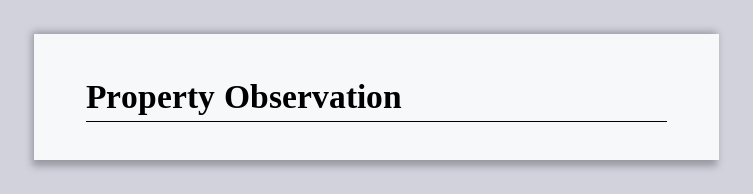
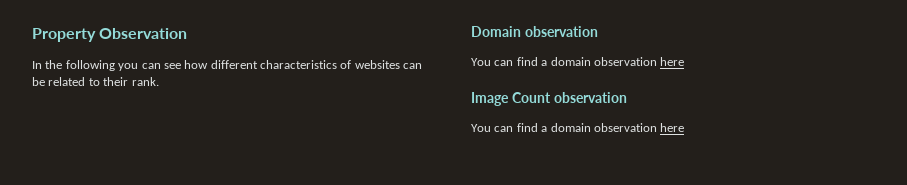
+ In the following you can see how different characteristics of websites can be related to their rank.
+ Domain observation
+ You can find a domain observation here
+ Image Count observation
+ You can find a domain observation here

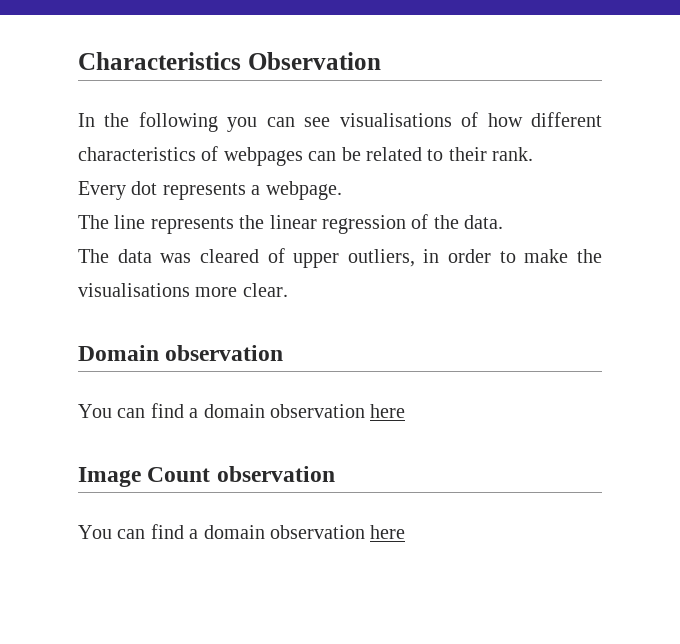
- Property Observation
+ Characteristics Observation
- In the following you can see how different characteristics of websites can be related to their rank.
+ In the following you can see visualisations of how different characteristics of webpages can be related to their rank.
+ Every dot represents a webpage.
+ The line represents the linear regression of the data.
+ The data was cleared of upper outliers, in order to make the visualisations more clear.

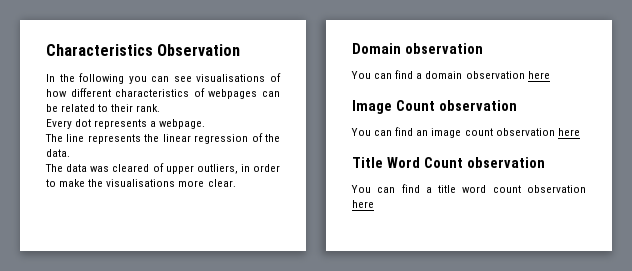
  Image Count observation
- You can find a domain observation here
+ You can find an image count observation here
+ Title Word Count observation
+ You can find a title word count observation here

